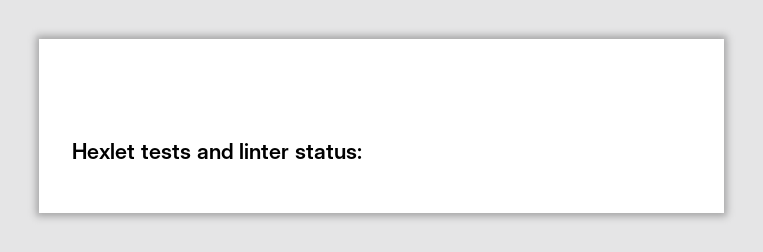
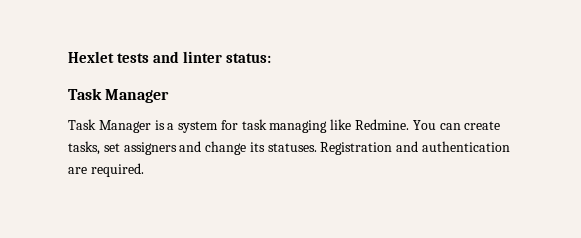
  Hexlet tests and linter status:
+ Task Manager
+ Task Manager is a system for task managing like Redmine. You can create tasks, set assigners and change its statuses. Registration and authentication are required.

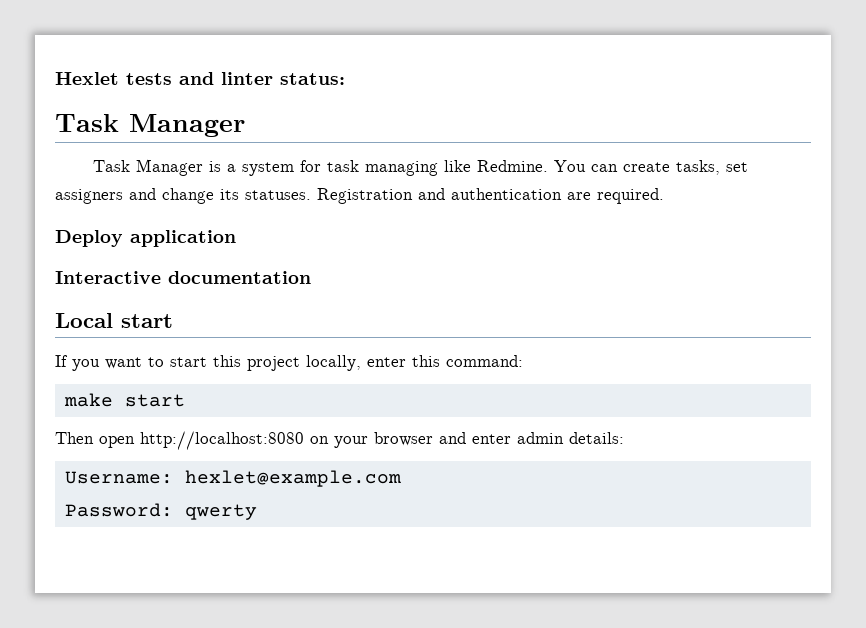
+ Deploy application
+ Interactive documentation
+ Local start
+ If you want to start this project locally, enter this command:
+ make start
+ Then open http://localhost:8080 on your browser and enter admin details:
+ Username: hexlet@example.com
+ Password: qwerty

